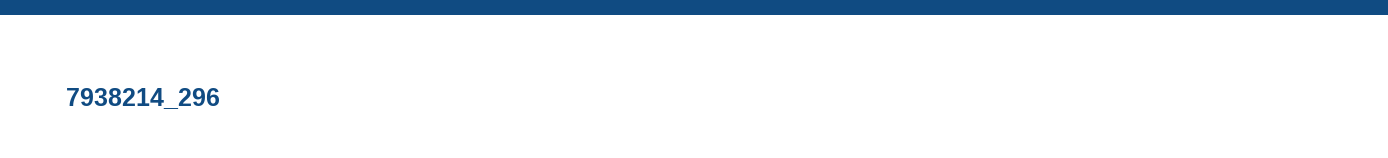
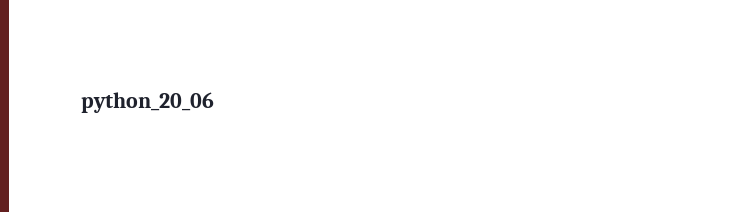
- 7938214_296
+ python_20_06

